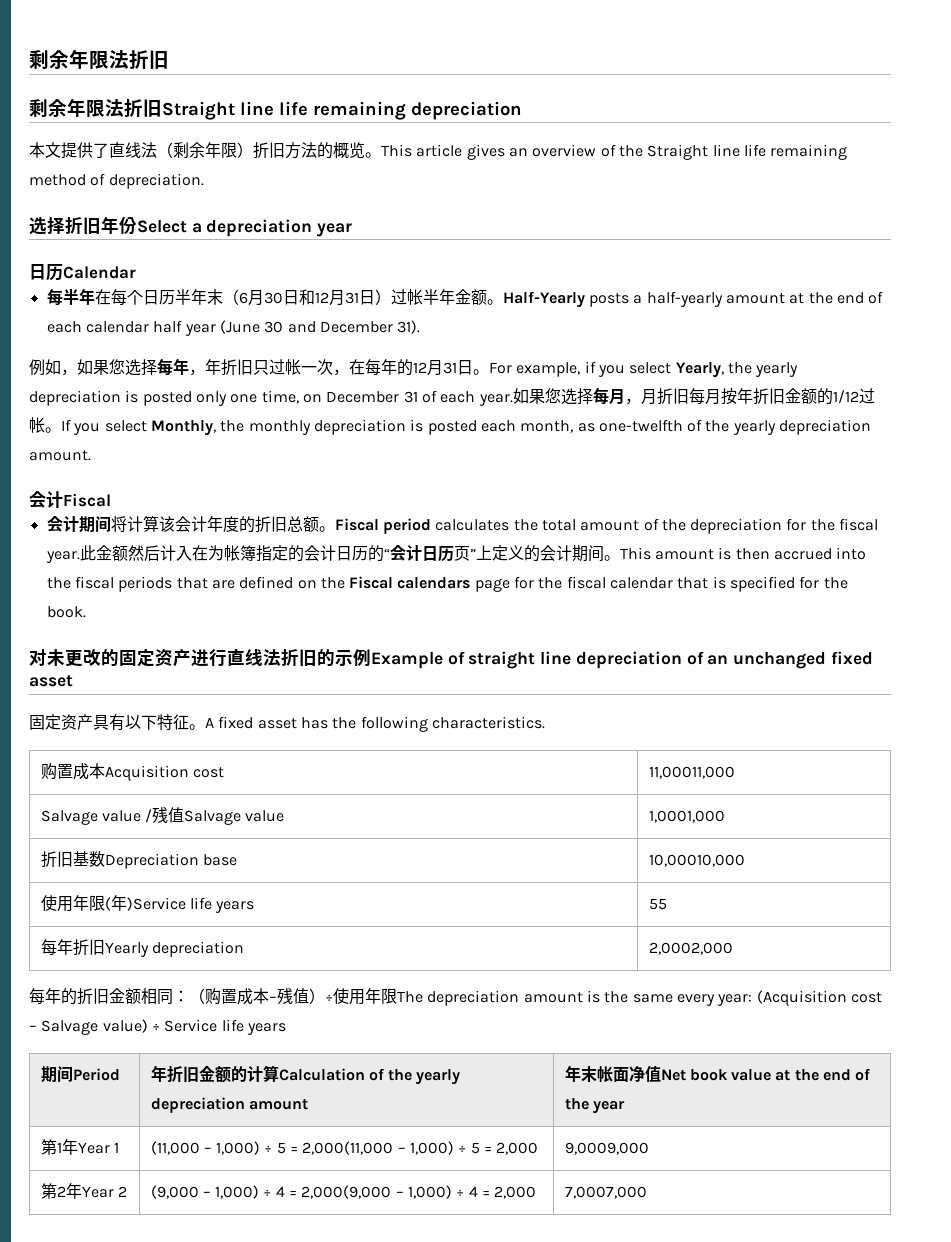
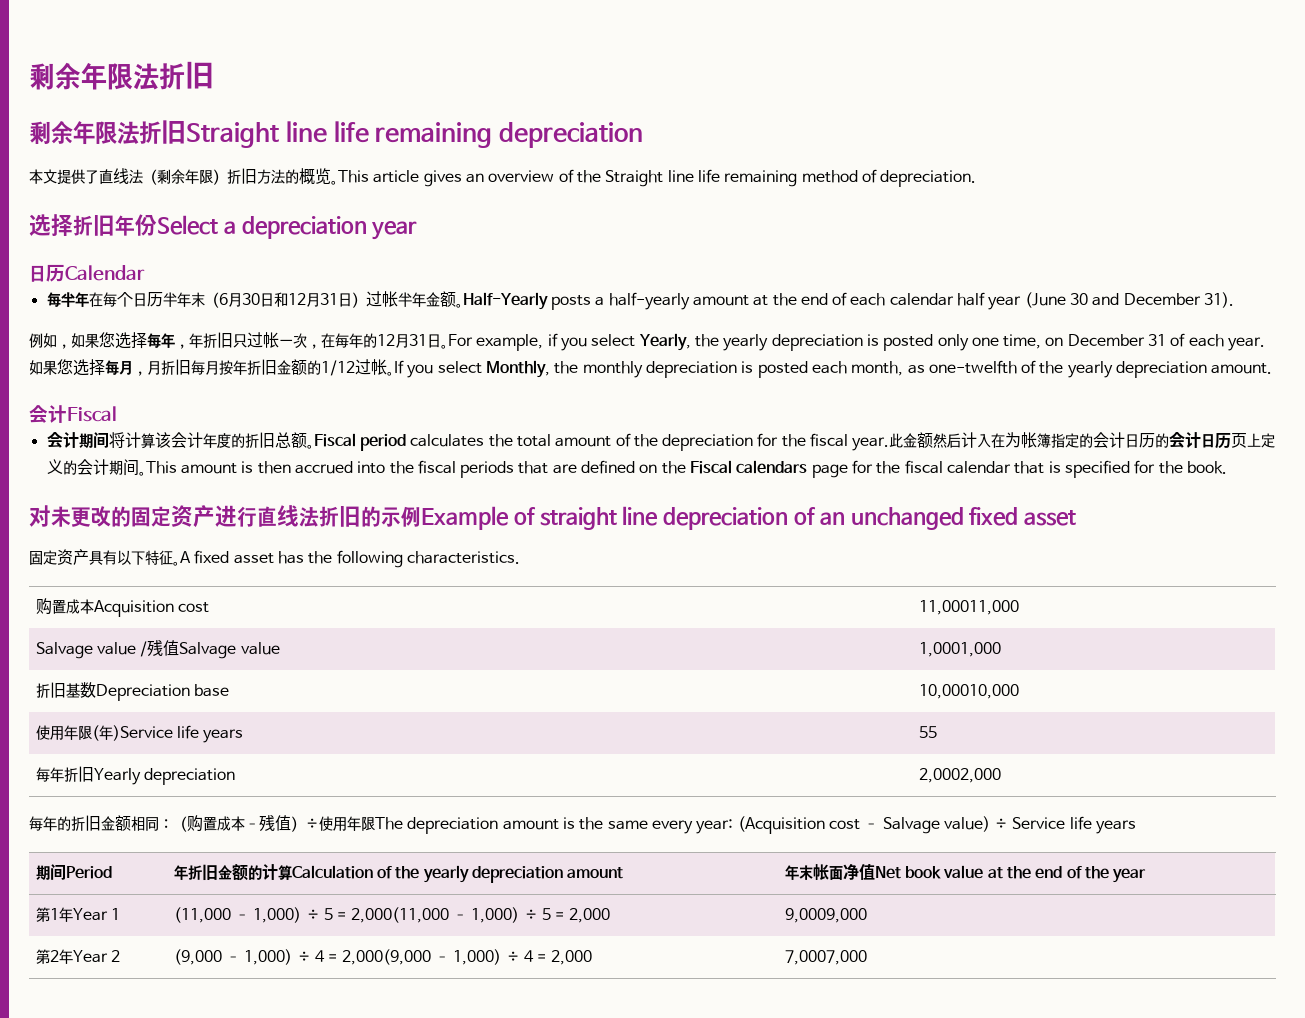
- 此金额然后计入在为帐簿指定的会计日历的“会计日历页”上定义的会计期间。
+ 此金额然后计入在为帐簿指定的会计日历的会计日历页上定义的会计期间。

